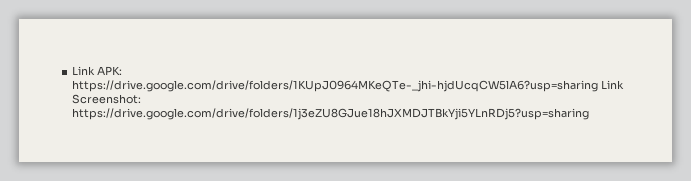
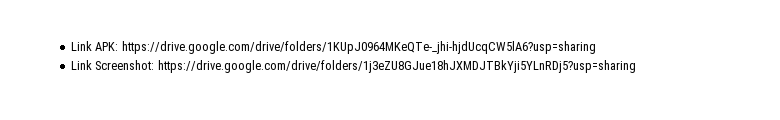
- Link APK: https://drive.google.com/drive/folders/1KUpJ0964MKeQTe-_jhi-hjdUcqCW5lA6?usp=sharing Link Screenshot: https://drive.google.com/drive/folders/1j3eZU8GJue18hJXMDJTBkYji5YLnRDj5?usp=sharing
+ Link APK: https://drive.google.com/drive/folders/1KUpJ0964MKeQTe-_jhi-hjdUcqCW5lA6?usp=sharing
+ Link Screenshot: https://drive.google.com/drive/folders/1j3eZU8GJue18hJXMDJTBkYji5YLnRDj5?usp=sharing

